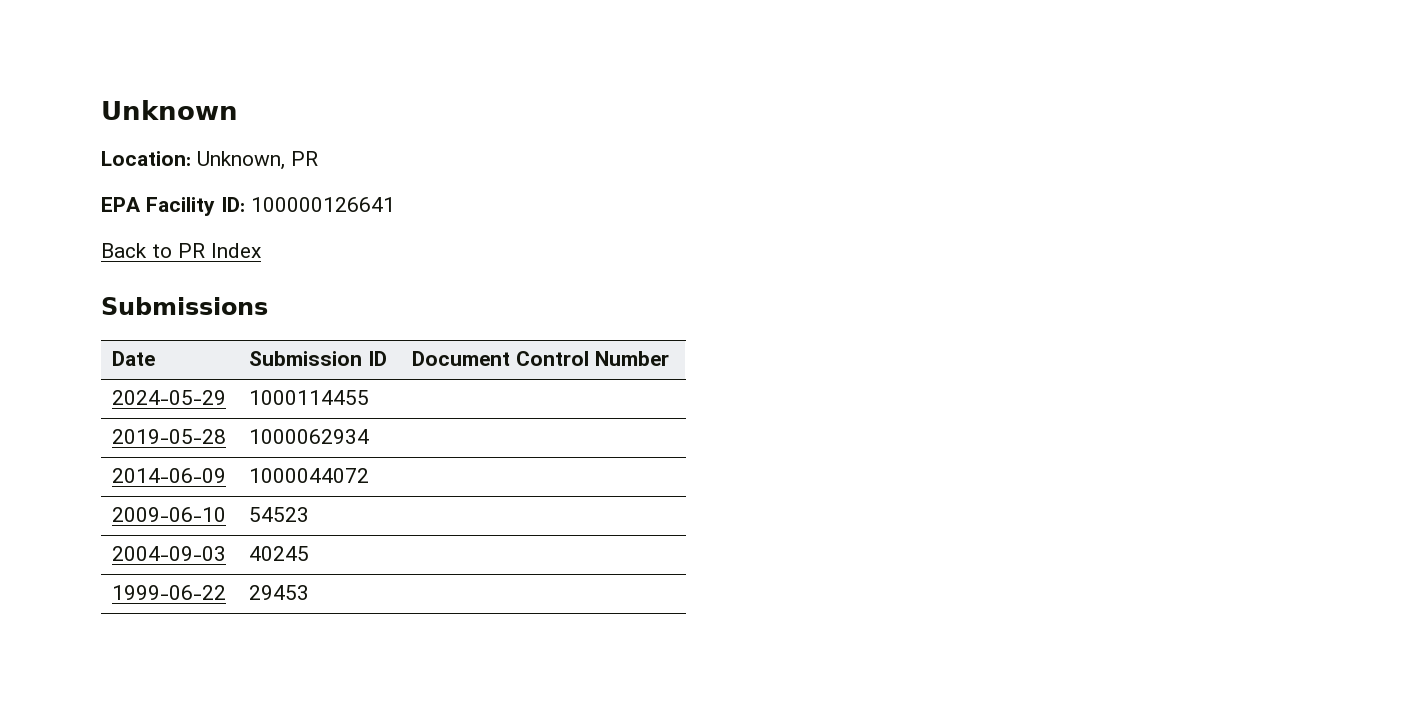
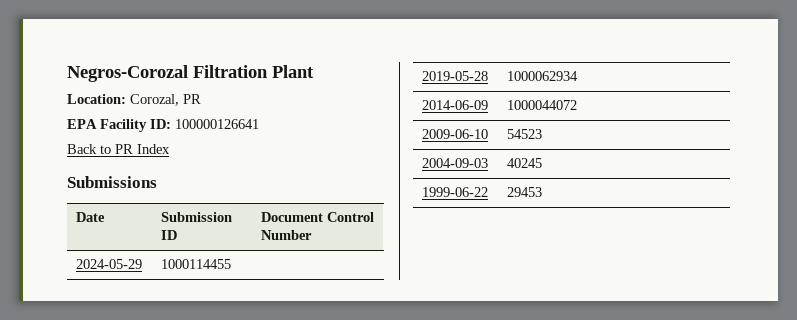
- Unknown
+ Negros-Corozal Filtration Plant
- Location: Unknown, PR
+ Location: Corozal, PR

